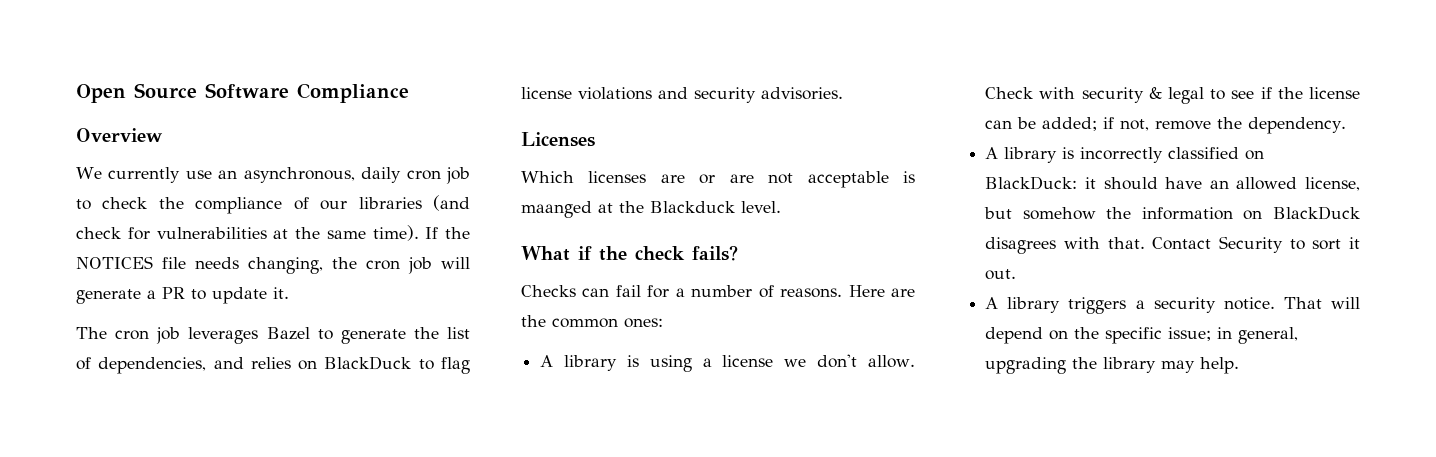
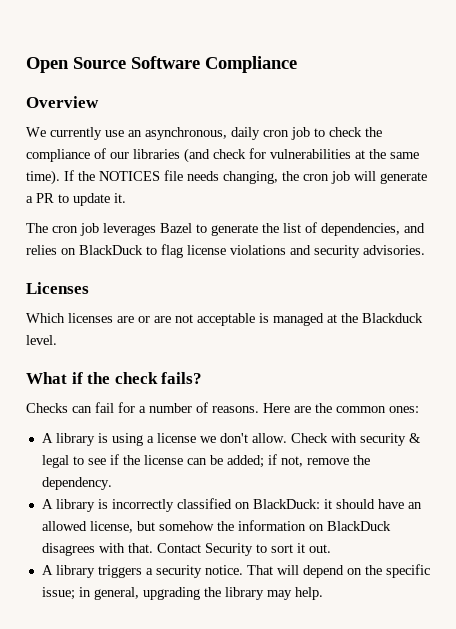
- Which licenses are or are not acceptable is maanged at the Blackduck level.
+ Which licenses are or are not acceptable is managed at the Blackduck level.

